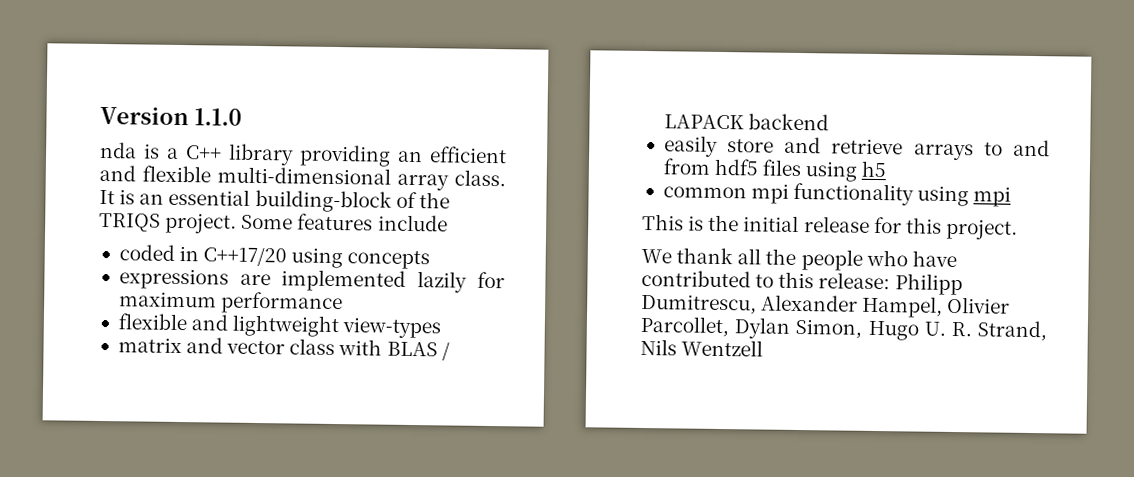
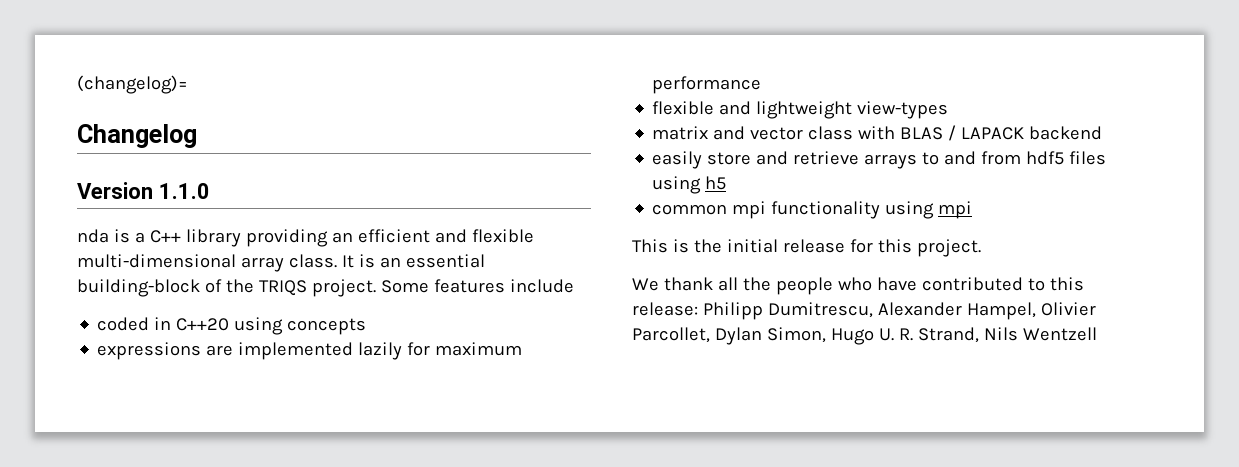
+ (changelog)=
+ Changelog
- coded in C++17/20 using concepts
+ coded in C++20 using concepts

